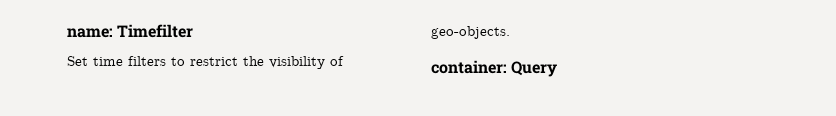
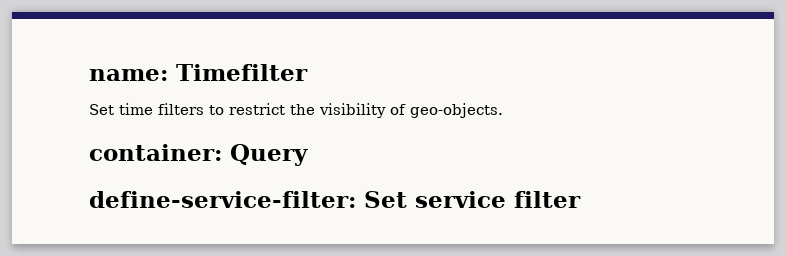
+ define-service-filter: Set service filter

